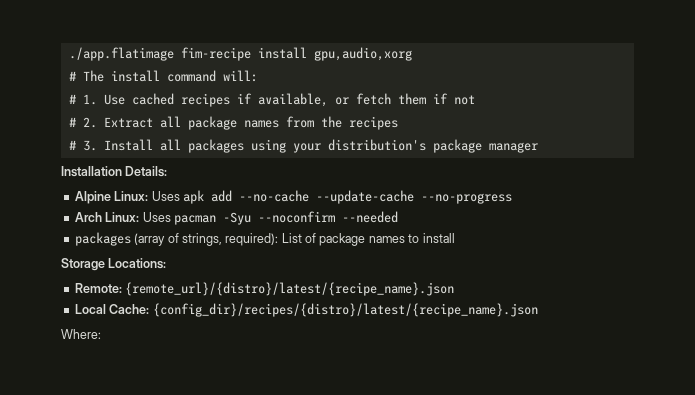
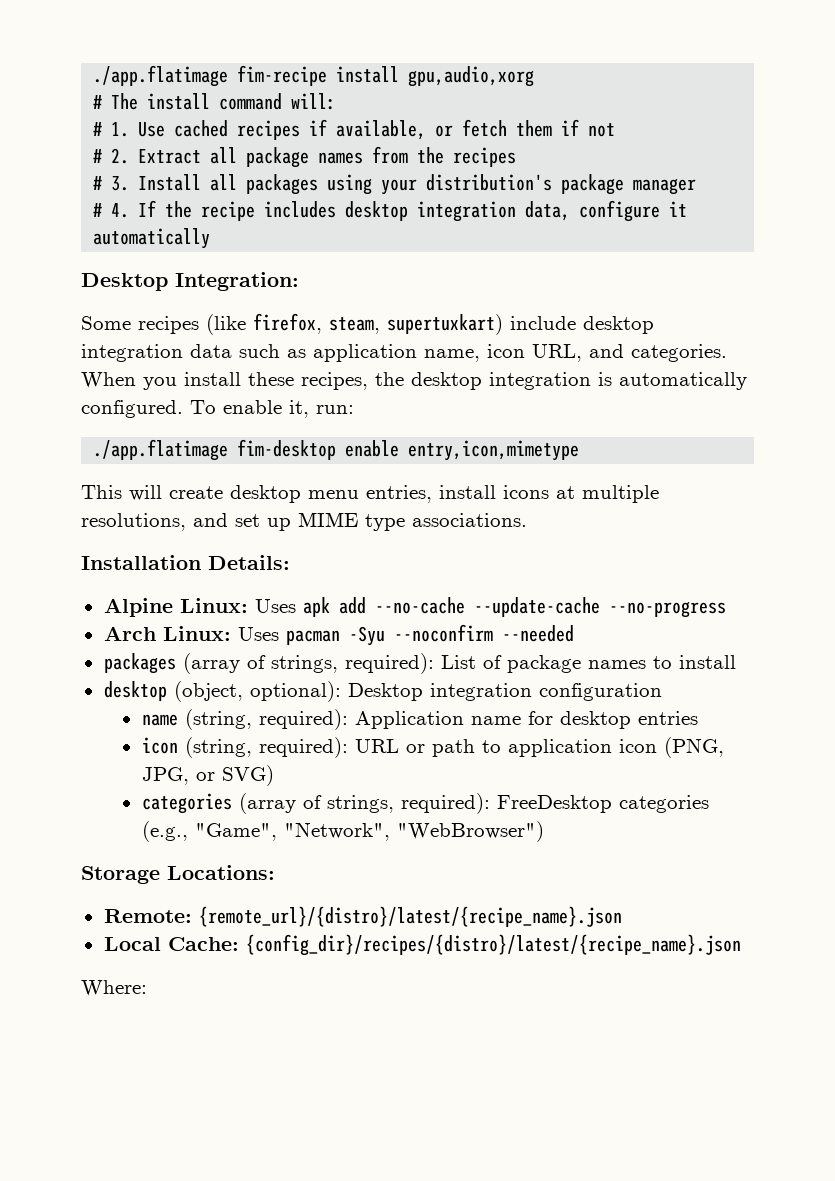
+ # 4. If the recipe includes desktop integration data, configure it automatically
+ Desktop Integration:
+ Some recipes (like firefox, steam, supertuxkart) include desktop integration data such as application name, icon URL, and categories. When you install these recipes, the desktop integration is automatically configured. To enable it, run:
+ ./app.flatimage fim-desktop enable entry,icon,mimetype
+ This will create desktop menu entries, install icons at multiple resolutions, and set up MIME type associations.
+ desktop (object, optional): Desktop integration configuration
+ name (string, required): Application name for desktop entries
+ icon (string, required): URL or path to application icon (PNG, JPG, or SVG)
+ categories (array of strings, required): FreeDesktop categories (e.g., "Game", "Network", "WebBrowser")

